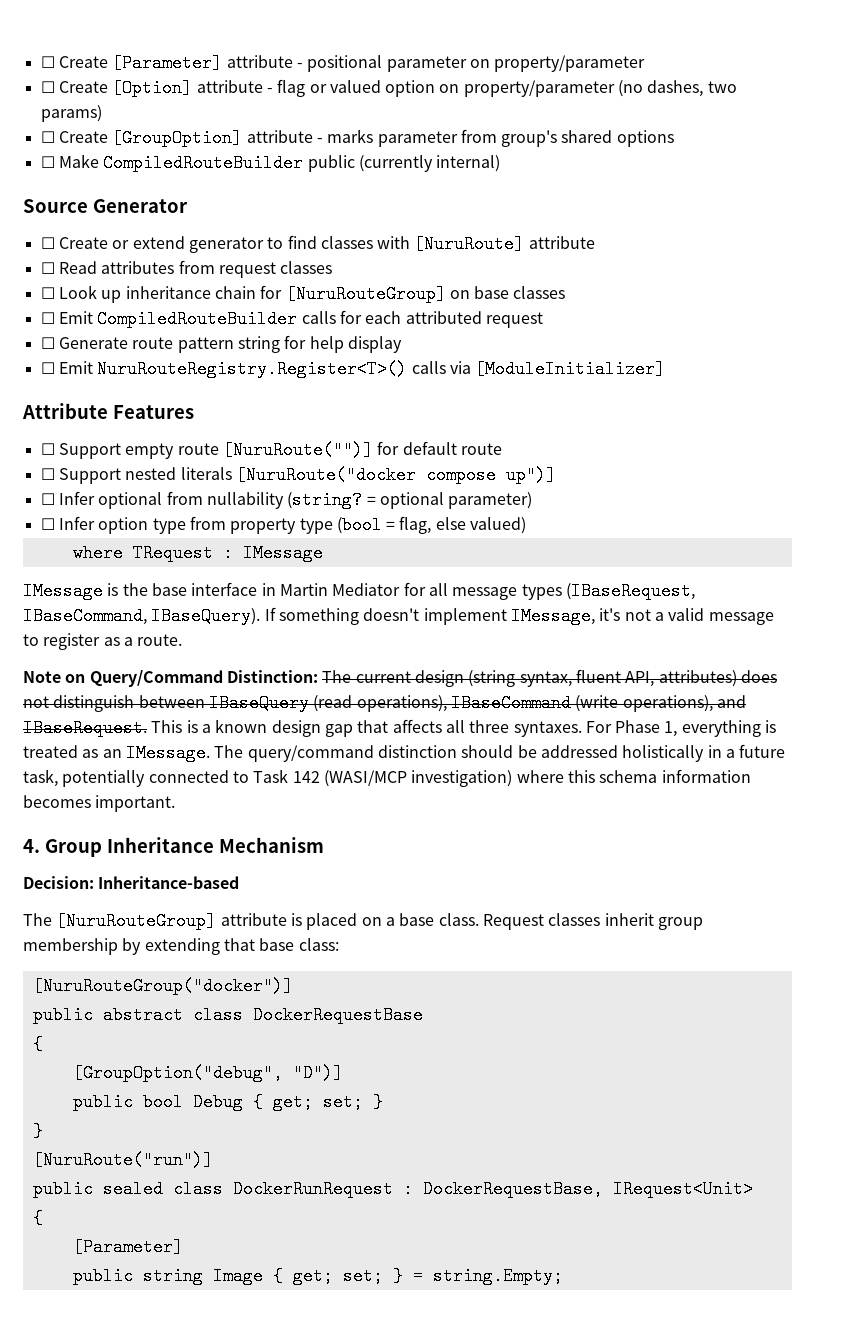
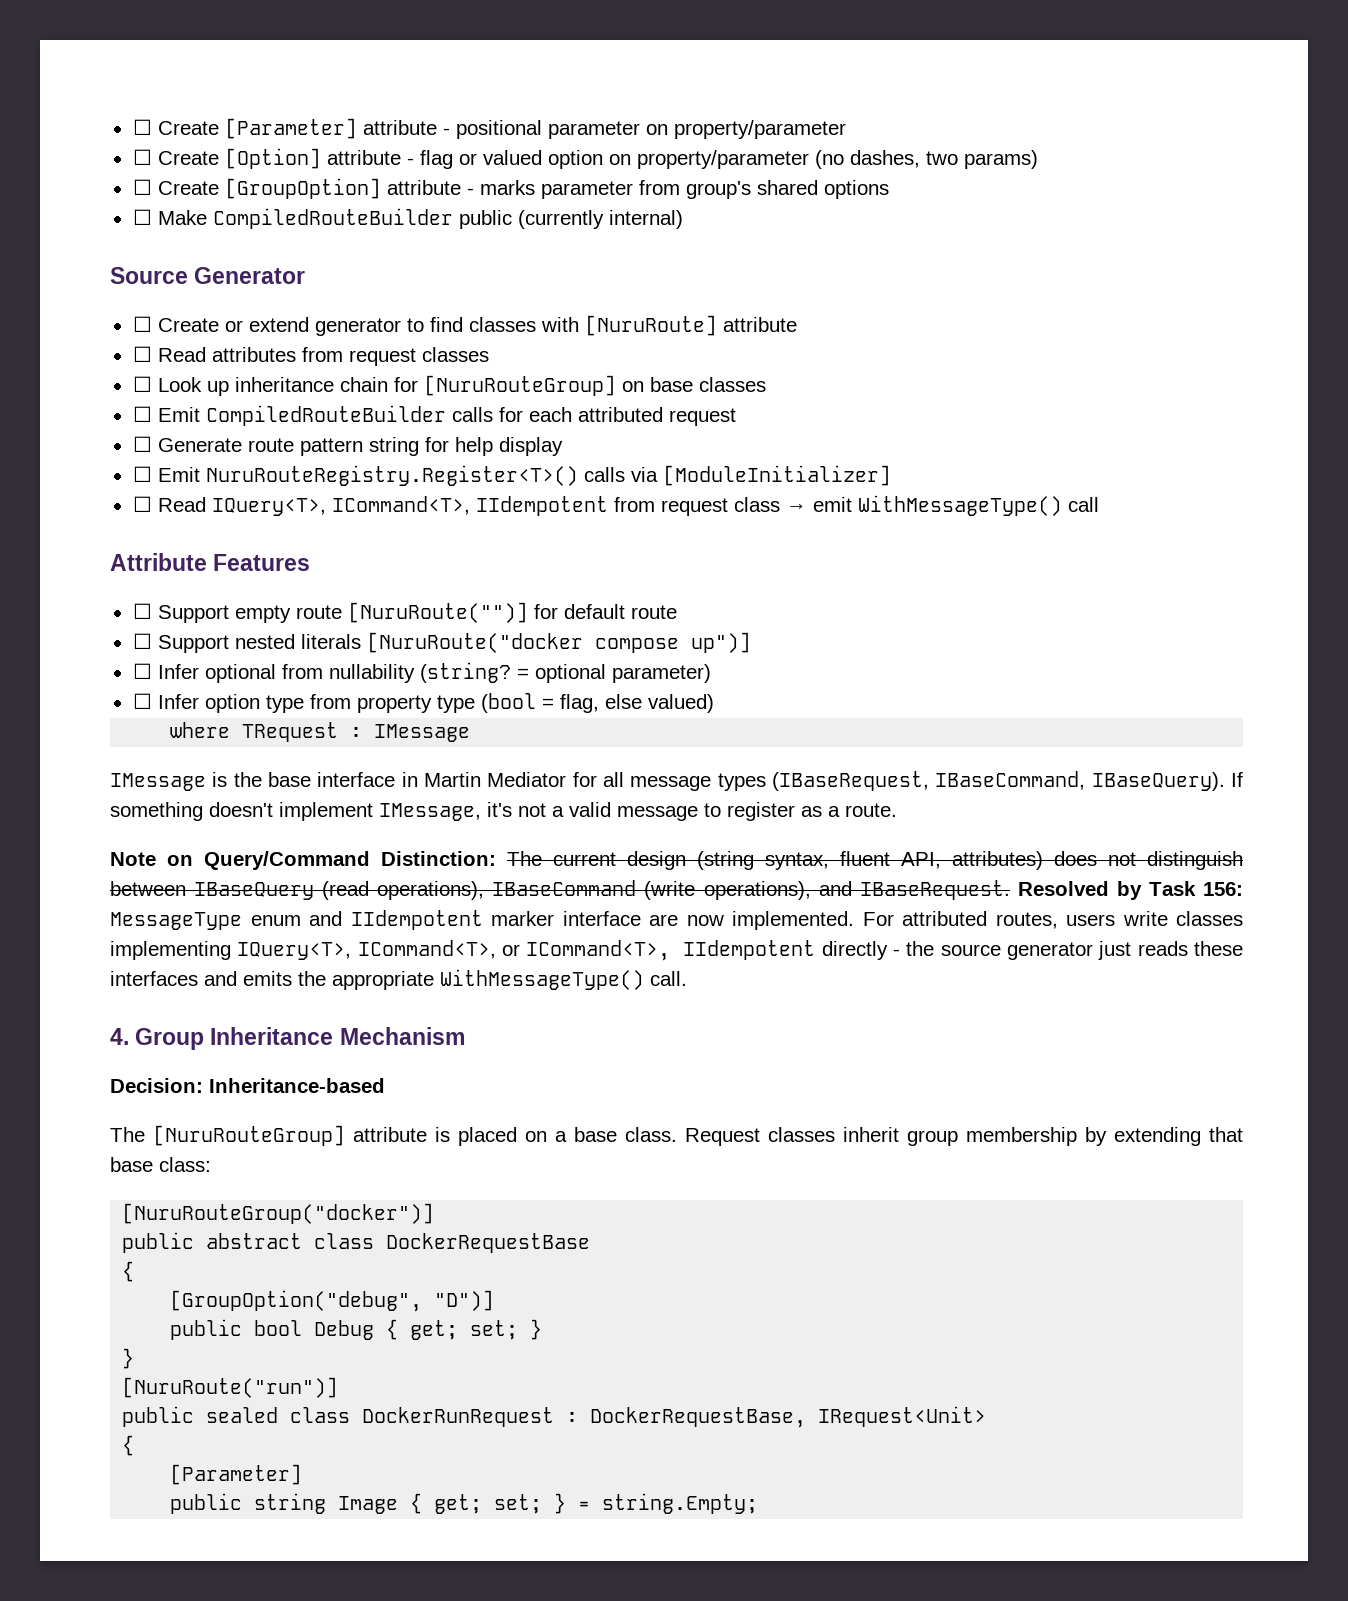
+ ☐ Read IQuery<T>, ICommand<T>, IIdempotent from request class → emit WithMessageType() call
- This is a known design gap that affects all three syntaxes. For Phase 1, everything is treated as an IMessage. The query/command distinction should be addressed holistically in a future task, potentially connected to Task 142 (WASI/MCP investigation) where this schema information becomes important.
+ Resolved by Task 156: MessageType enum and IIdempotent marker interface are now implemented. For attributed routes, users write classes implementing IQuery<T>, ICommand<T>, or ICommand<T>, IIdempotent directly - the source generator just reads these interfaces and emits the appropriate WithMessageType() call.

